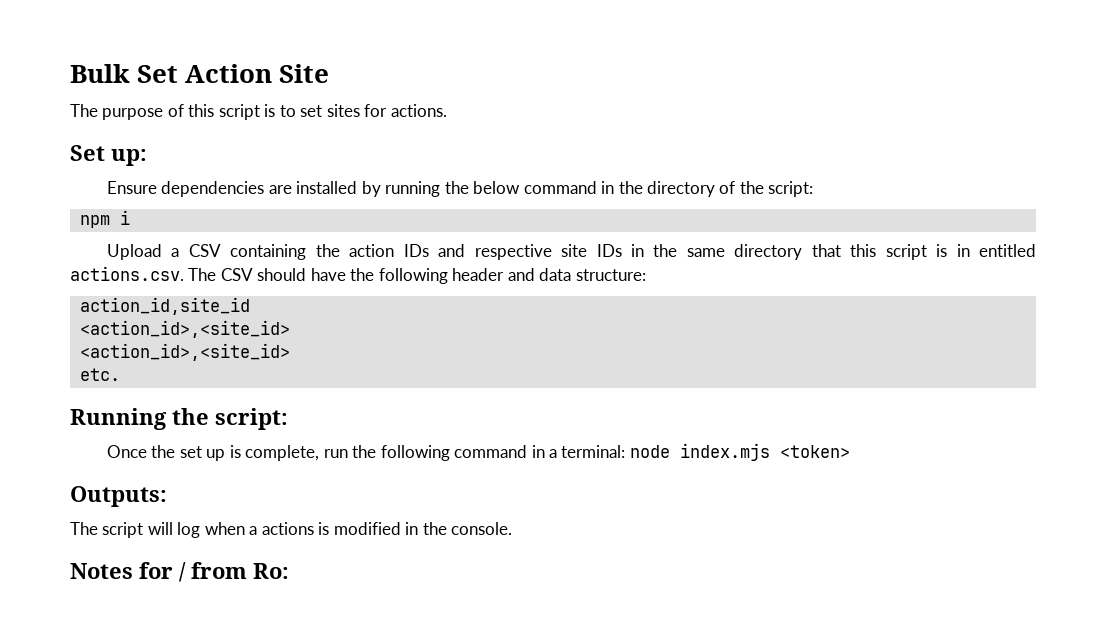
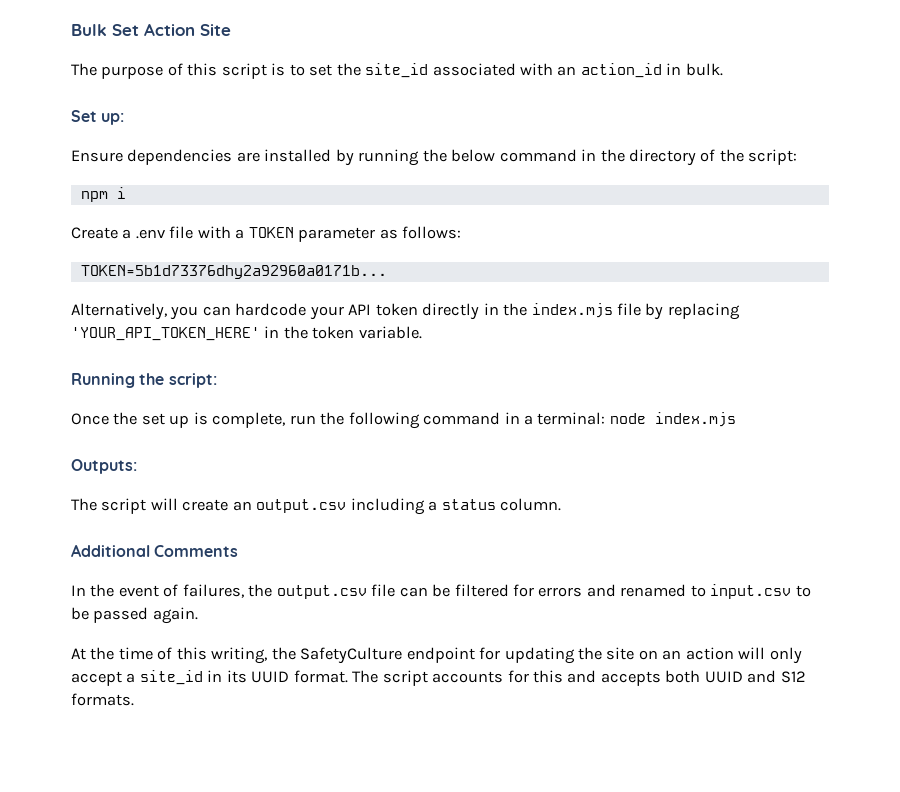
- The purpose of this script is to set sites for actions.
+ The purpose of this script is to set the site_id associated with an action_id in bulk.
- Upload a CSV containing the action IDs and respective site IDs in the same directory that this script is in entitled actions.csv. The CSV should have the following header and data structure:
- action_id,site_id
- <action_id>,<site_id>
- <action_id>,<site_id>
- etc.
+ Create a .env file with a TOKEN parameter as follows:
+ TOKEN=5b1d73376dhy2a92960a0171b...
+ Alternatively, you can hardcode your API token directly in the index.mjs file by replacing 'YOUR_API_TOKEN_HERE' in the token variable.
- Once the set up is complete, run the following command in a terminal: node index.mjs <token>
+ Once the set up is complete, run the following command in a terminal: node index.mjs
- The script will log when a actions is modified in the console.
- Notes for / from Ro:
+ The script will create an output.csv including a status column.
+ Additional Comments
+ In the event of failures, the output.csv file can be filtered for errors and renamed to input.csv to be passed again.
+ At the time of this writing, the SafetyCulture endpoint for updating the site on an action will only accept a site_id in its UUID format. The script accounts for this and accepts both UUID and S12 formats.

